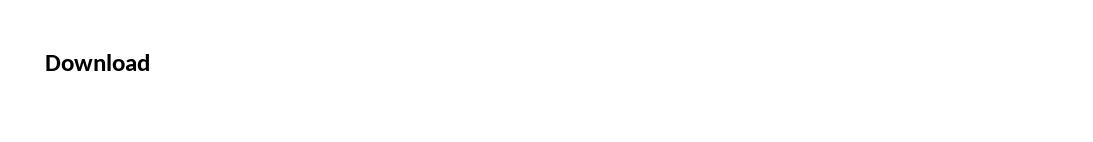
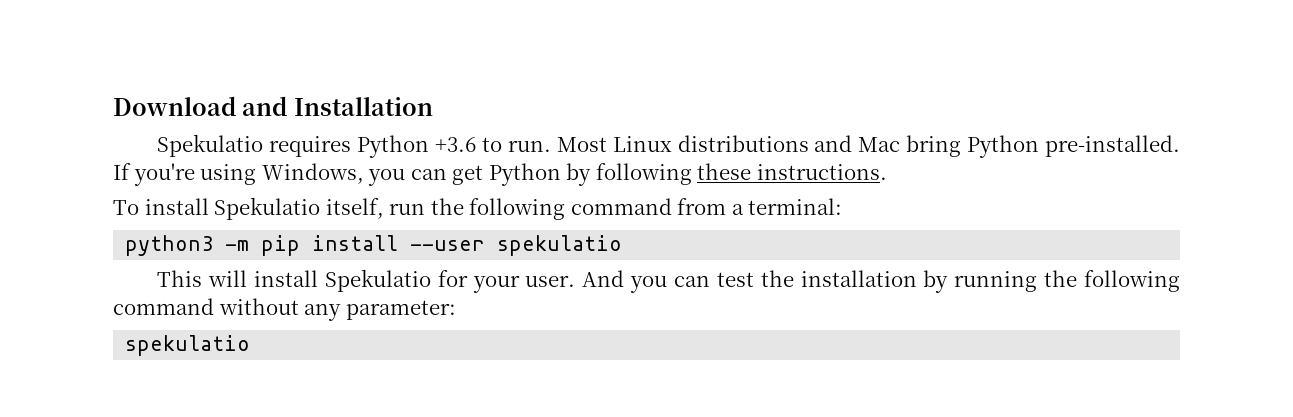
- Download
+ Download and Installation
+ Spekulatio requires Python +3.6 to run. Most Linux distributions and Mac bring Python pre-installed. If you're using Windows, you can get Python by following these instructions.
+ To install Spekulatio itself, run the following command from a terminal:
+ python3 -m pip install --user spekulatio
+ This will install Spekulatio for your user. And you can test the installation by running the following command without any parameter:
+ spekulatio

